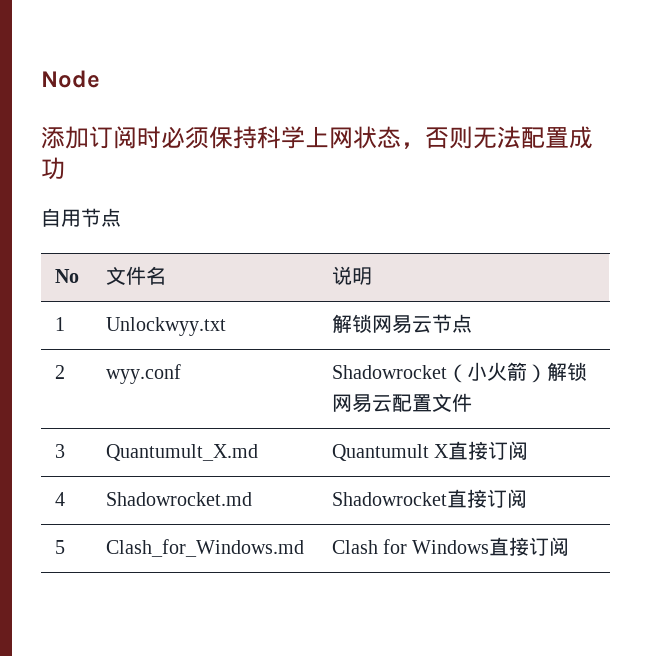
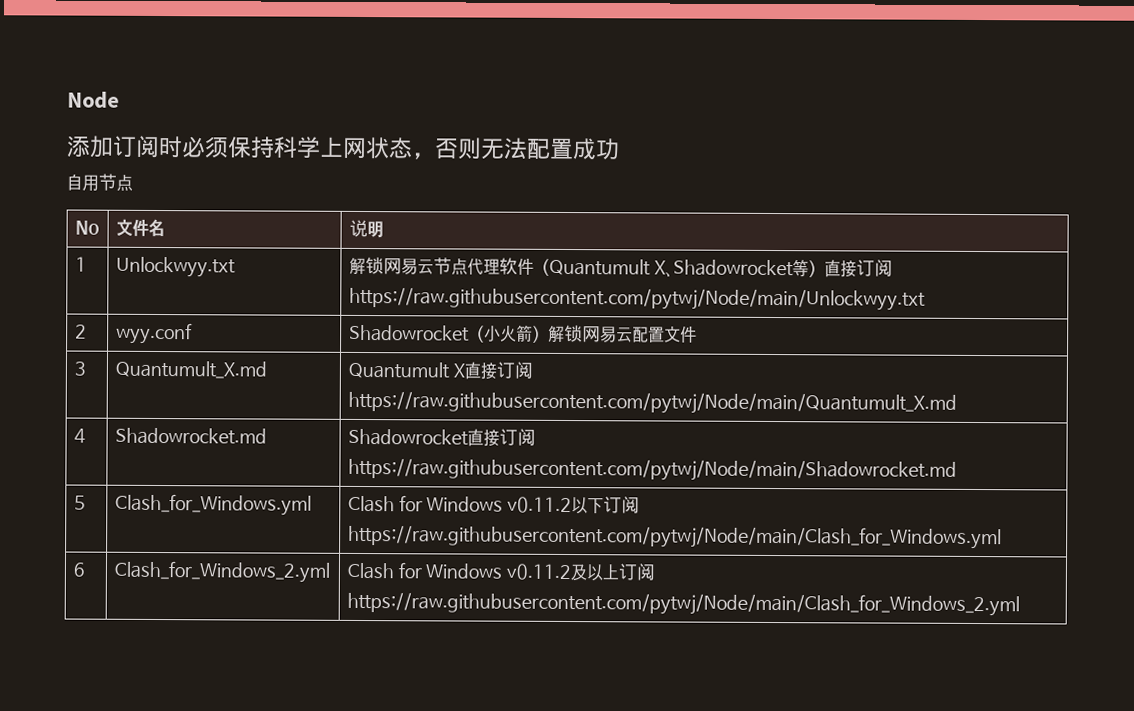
- 1 | Unlockwyy.txt | 解锁网易云节点
+ 1 | Unlockwyy.txt | 解锁网易云节点代理软件（Quantumult X、Shadowrocket等）直接订阅https://raw.githubusercontent.com/pytwj/Node/main/Unlockwyy.txt
- 3 | Quantumult_X.md | Quantumult X直接订阅
+ 3 | Quantumult_X.md | Quantumult X直接订阅https://raw.githubusercontent.com/pytwj/Node/main/Quantumult_X.md
- 4 | Shadowrocket.md | Shadowrocket直接订阅
+ 4 | Shadowrocket.md | Shadowrocket直接订阅https://raw.githubusercontent.com/pytwj/Node/main/Shadowrocket.md
- 5 | Clash_for_Windows.md | Clash for Windows直接订阅
+ 5 | Clash_for_Windows.yml | Clash for Windows v0.11.2以下订阅https://raw.githubusercontent.com/pytwj/Node/main/Clash_for_Windows.yml
+ 6 | Clash_for_Windows_2.yml | Clash for Windows v0.11.2及以上订阅https://raw.githubusercontent.com/pytwj/Node/main/Clash_for_Windows_2.yml

